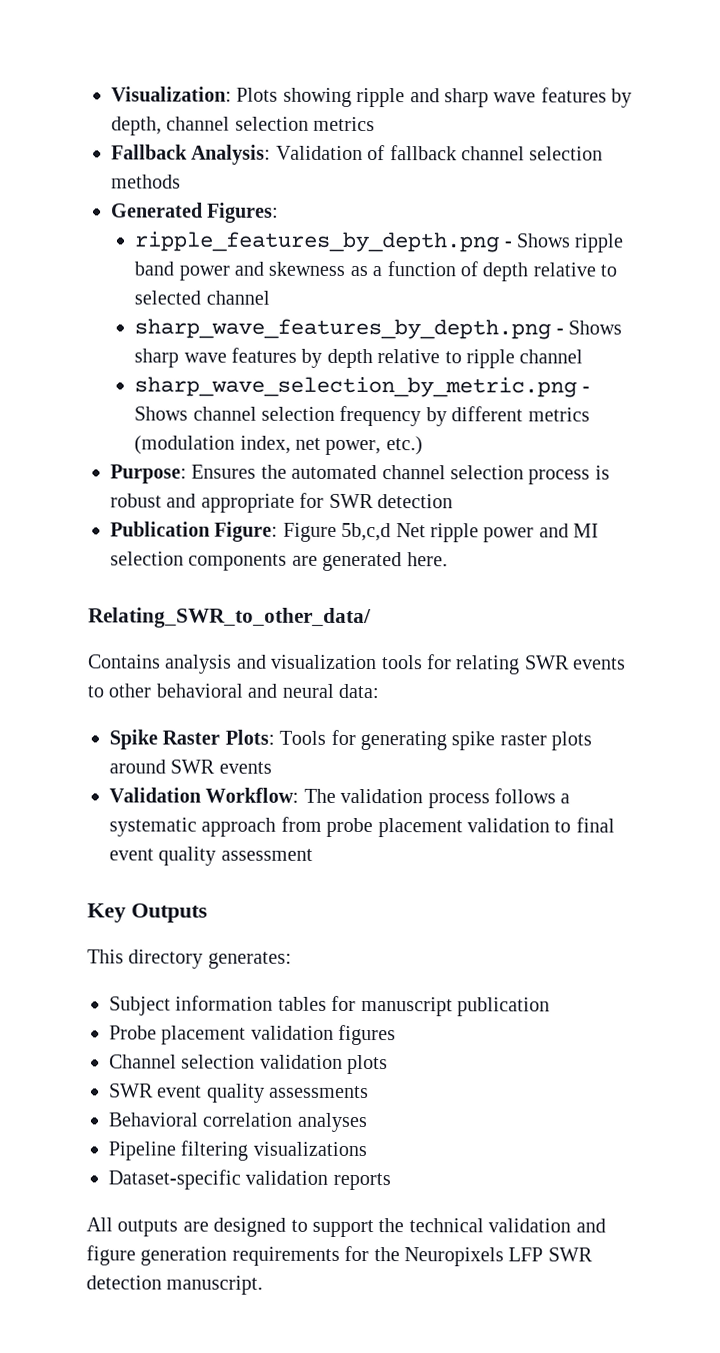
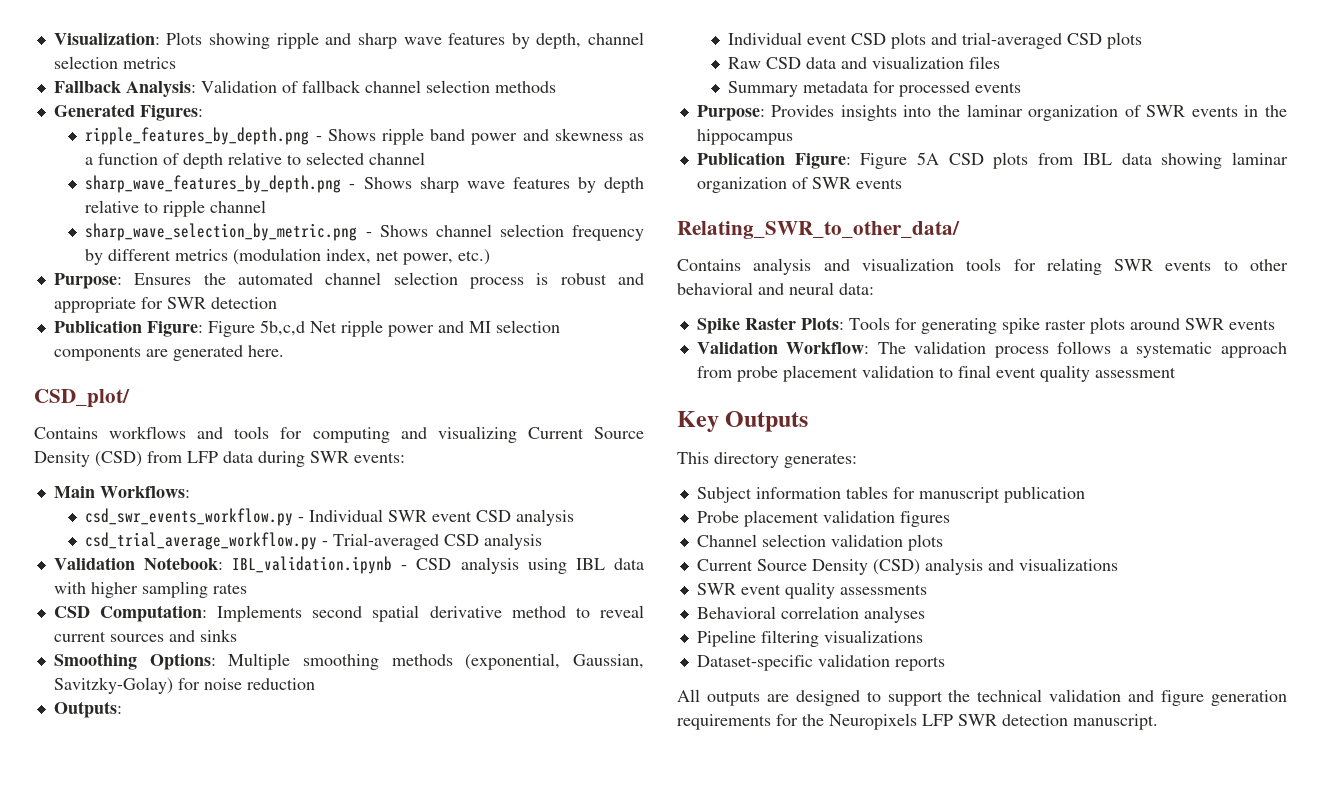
+ CSD_plot/
+ Contains workflows and tools for computing and visualizing Current Source Density (CSD) from LFP data during SWR events:
+ Main Workflows:
+ csd_swr_events_workflow.py - Individual SWR event CSD analysis
+ csd_trial_average_workflow.py - Trial-averaged CSD analysis
+ Validation Notebook: IBL_validation.ipynb - CSD analysis using IBL data with higher sampling rates
+ CSD Computation: Implements second spatial derivative method to reveal current sources and sinks
+ Smoothing Options: Multiple smoothing methods (exponential, Gaussian, Savitzky-Golay) for noise reduction
+ Outputs:
+ Individual event CSD plots and trial-averaged CSD plots
+ Raw CSD data and visualization files
+ Summary metadata for processed events
+ Purpose: Provides insights into the laminar organization of SWR events in the hippocampus
+ Publication Figure: Figure 5A CSD plots from IBL data showing laminar organization of SWR events
+ Current Source Density (CSD) analysis and visualizations

